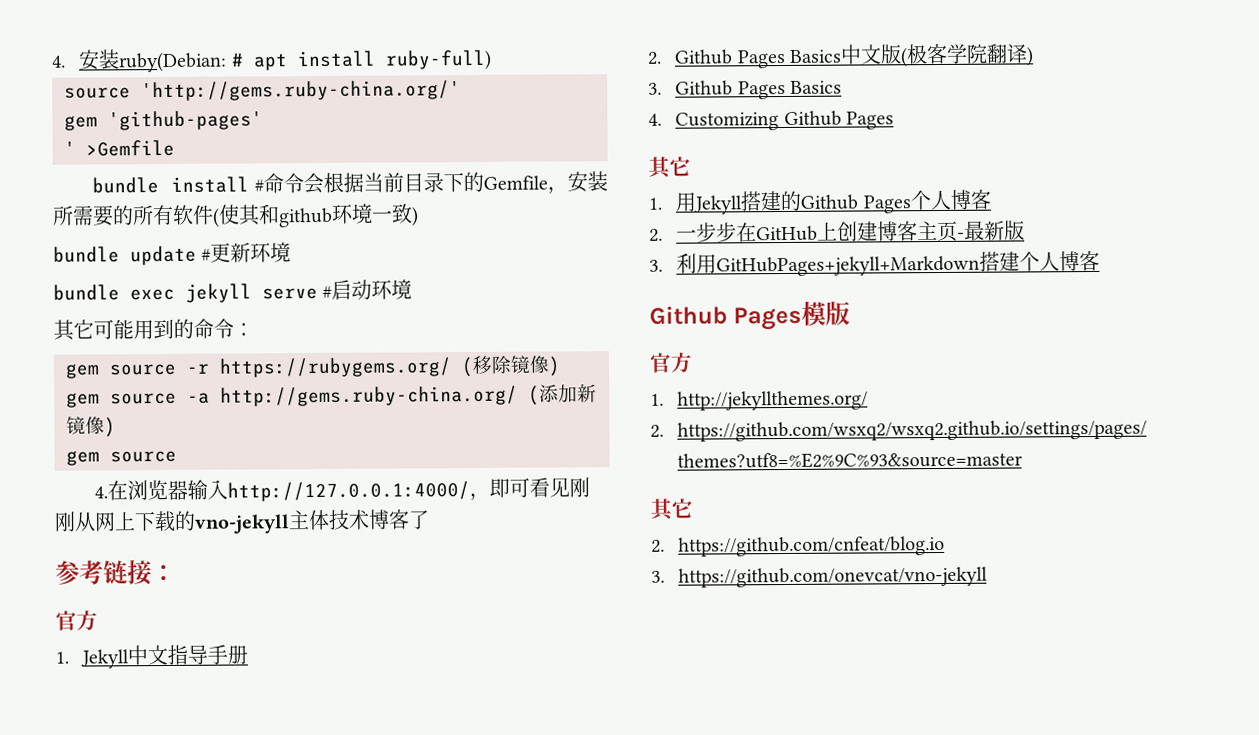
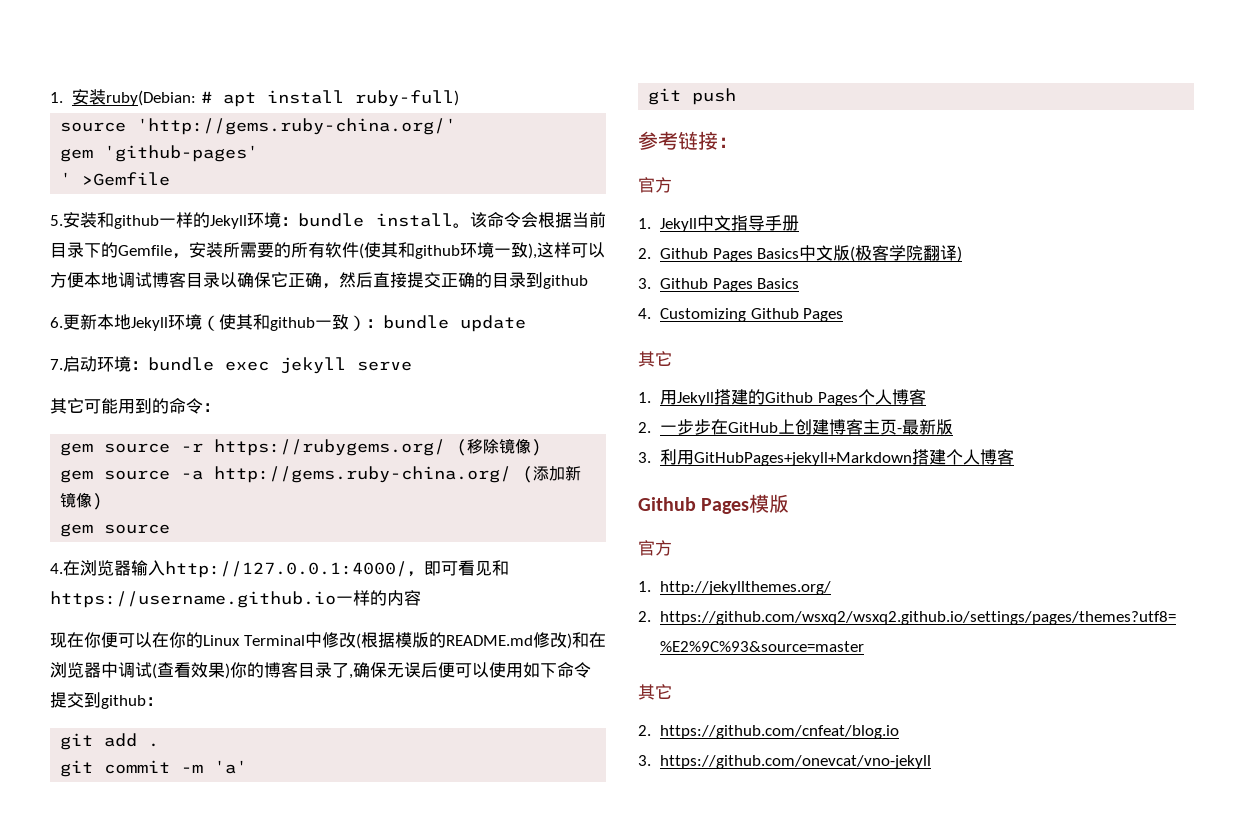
- 4.安装ruby(Debian: # apt install ruby-full)
+ 1.安装ruby(Debian: # apt install ruby-full)
- bundle install #命令会根据当前目录下的Gemfile，安装所需要的所有软件(使其和github环境一致)
- bundle update #更新环境
- bundle exec jekyll serve #启动环境
+ 5.安装和github一样的Jekyll环境：bundle install。该命令会根据当前目录下的Gemfile，安装所需要的所有软件(使其和github环境一致),这样可以方便本地调试博客目录以确保它正确，然后直接提交正确的目录到github
+ 6.更新本地Jekyll环境（使其和github一致）：bundle update
+ 7.启动环境：bundle exec jekyll serve
- 4.在浏览器输入http://127.0.0.1:4000/，即可看见刚刚从网上下载的vno-jekyll主体技术博客了
+ 4.在浏览器输入http://127.0.0.1:4000/，即可看见和https://username.github.io一样的内容
+ 现在你便可以在你的Linux Terminal中修改(根据模版的README.md修改)和在浏览器中调试(查看效果)你的博客目录了,确保无误后便可以使用如下命令提交到github：
+ git add .
+ git commit -m 'a'
+ git push

